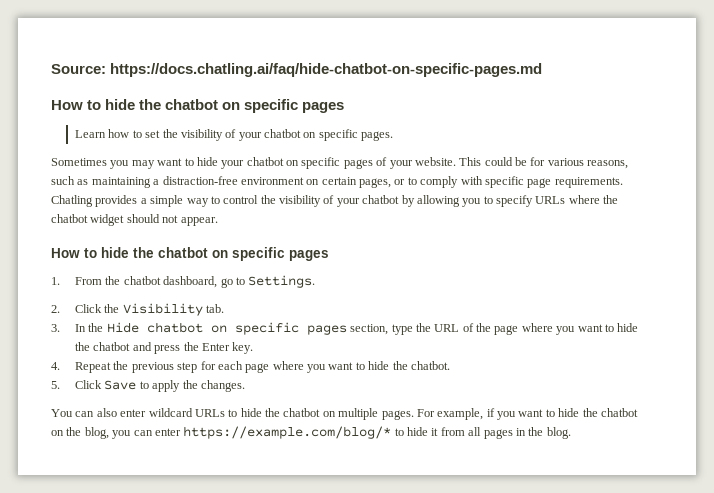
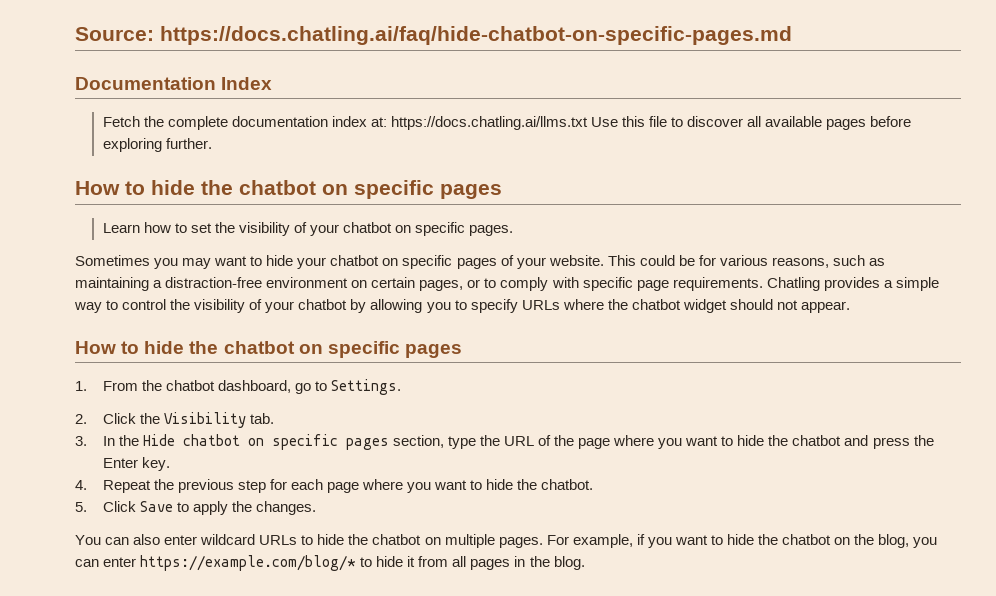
+ Documentation Index
+ Fetch the complete documentation index at: https://docs.chatling.ai/llms.txt Use this file to discover all available pages before exploring further.

